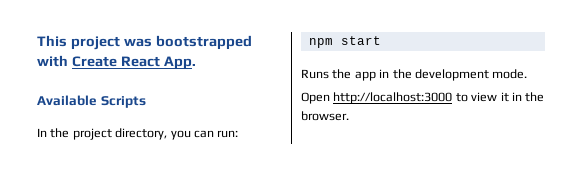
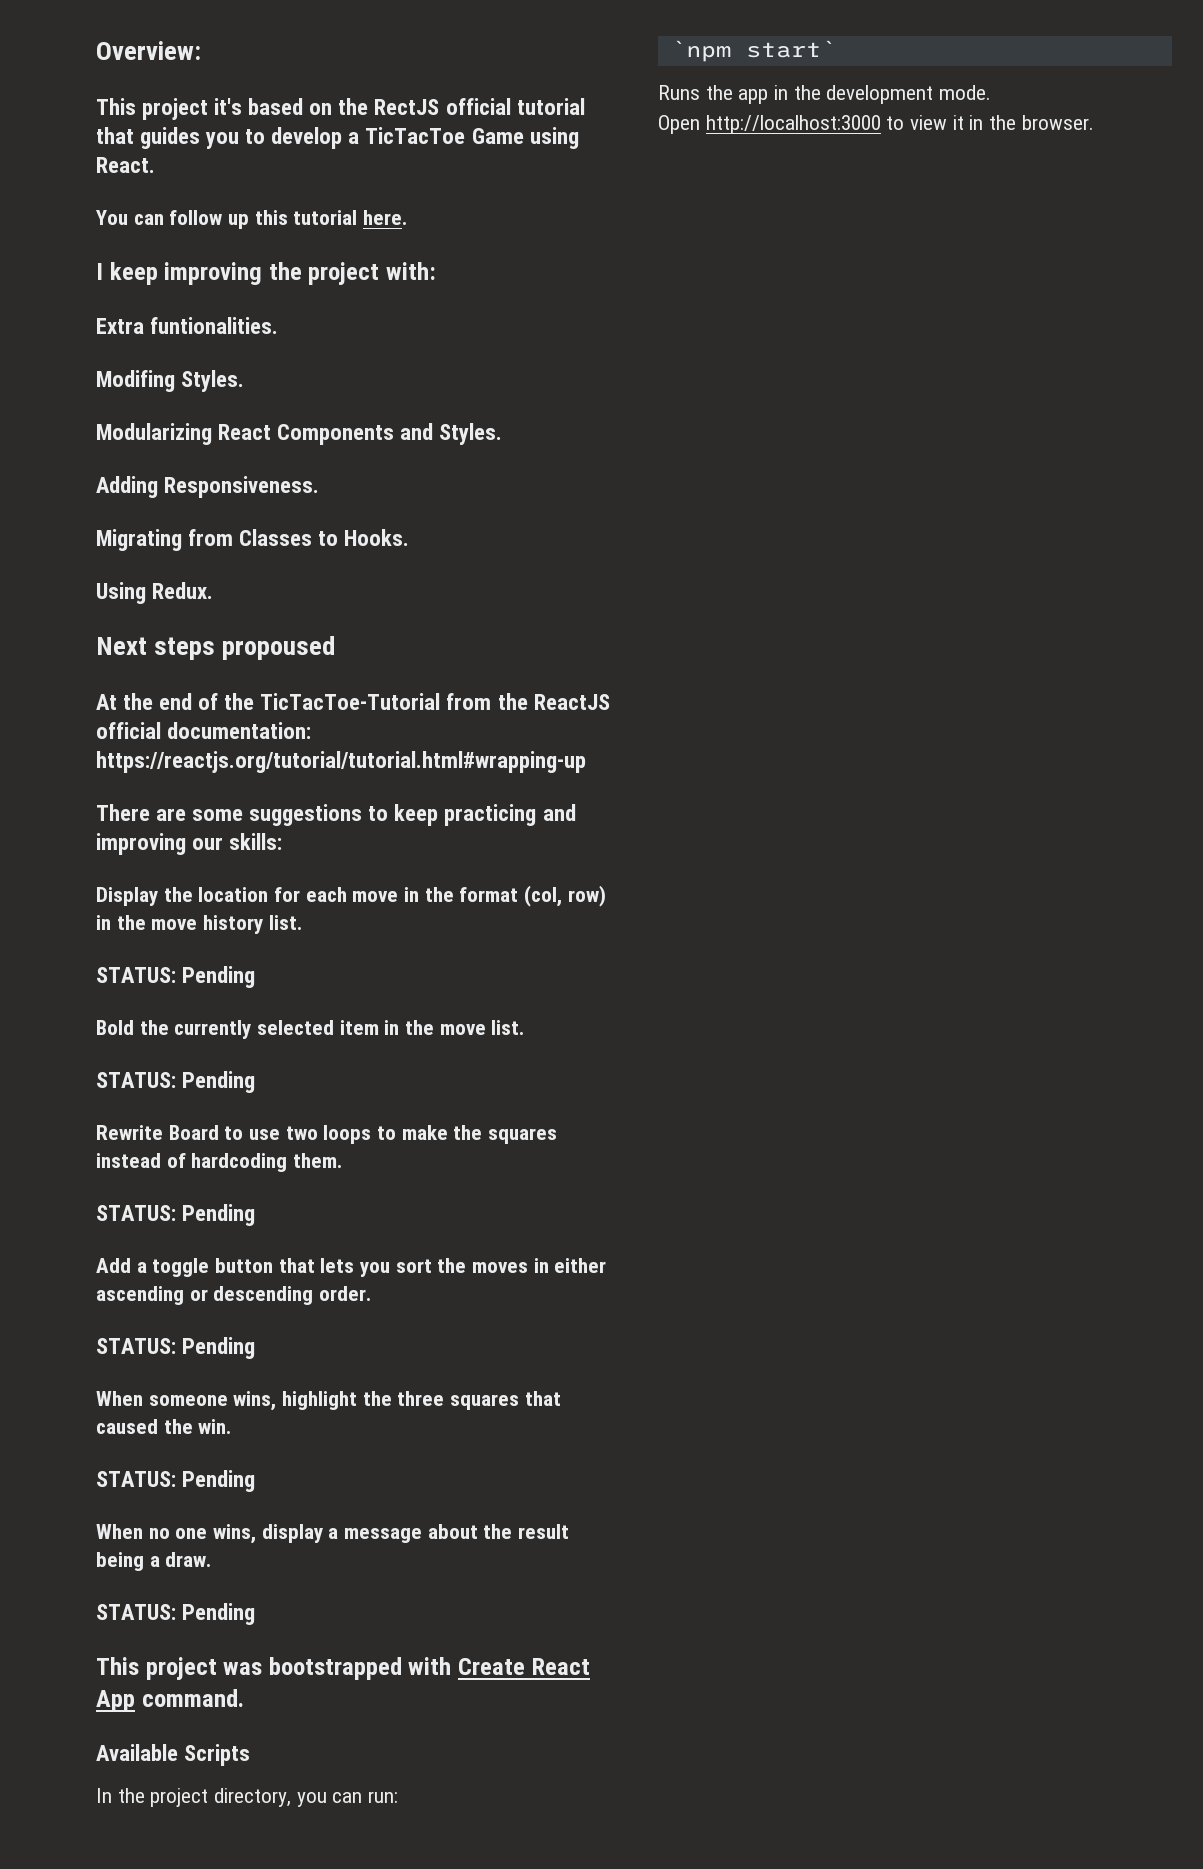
+ Overview:
+ This project it's based on the RectJS official tutorial that guides you to develop a TicTacToe Game using React.
+ You can follow up this tutorial here.
+ I keep improving the project with:
+ Extra funtionalities.
+ Modifing Styles.
+ Modularizing React Components and Styles.
+ Adding Responsiveness.
+ Migrating from Classes to Hooks.
+ Using Redux.
+ Next steps propoused
+ At the end of the TicTacToe-Tutorial from the ReactJS official documentation: https://reactjs.org/tutorial/tutorial.html#wrapping-up
+ There are some suggestions to keep practicing and improving our skills:
+ Display the location for each move in the format (col, row) in the move history list.
+ STATUS: Pending
+ Bold the currently selected item in the move list.
+ STATUS: Pending
+ Rewrite Board to use two loops to make the squares instead of hardcoding them.
+ STATUS: Pending
+ Add a toggle button that lets you sort the moves in either ascending or descending order.
+ STATUS: Pending
+ When someone wins, highlight the three squares that caused the win.
+ STATUS: Pending
+ When no one wins, display a message about the result being a draw.
+ STATUS: Pending
- This project was bootstrapped with Create React App.
+ This project was bootstrapped with Create React App command.
- npm start
+ `npm start`

